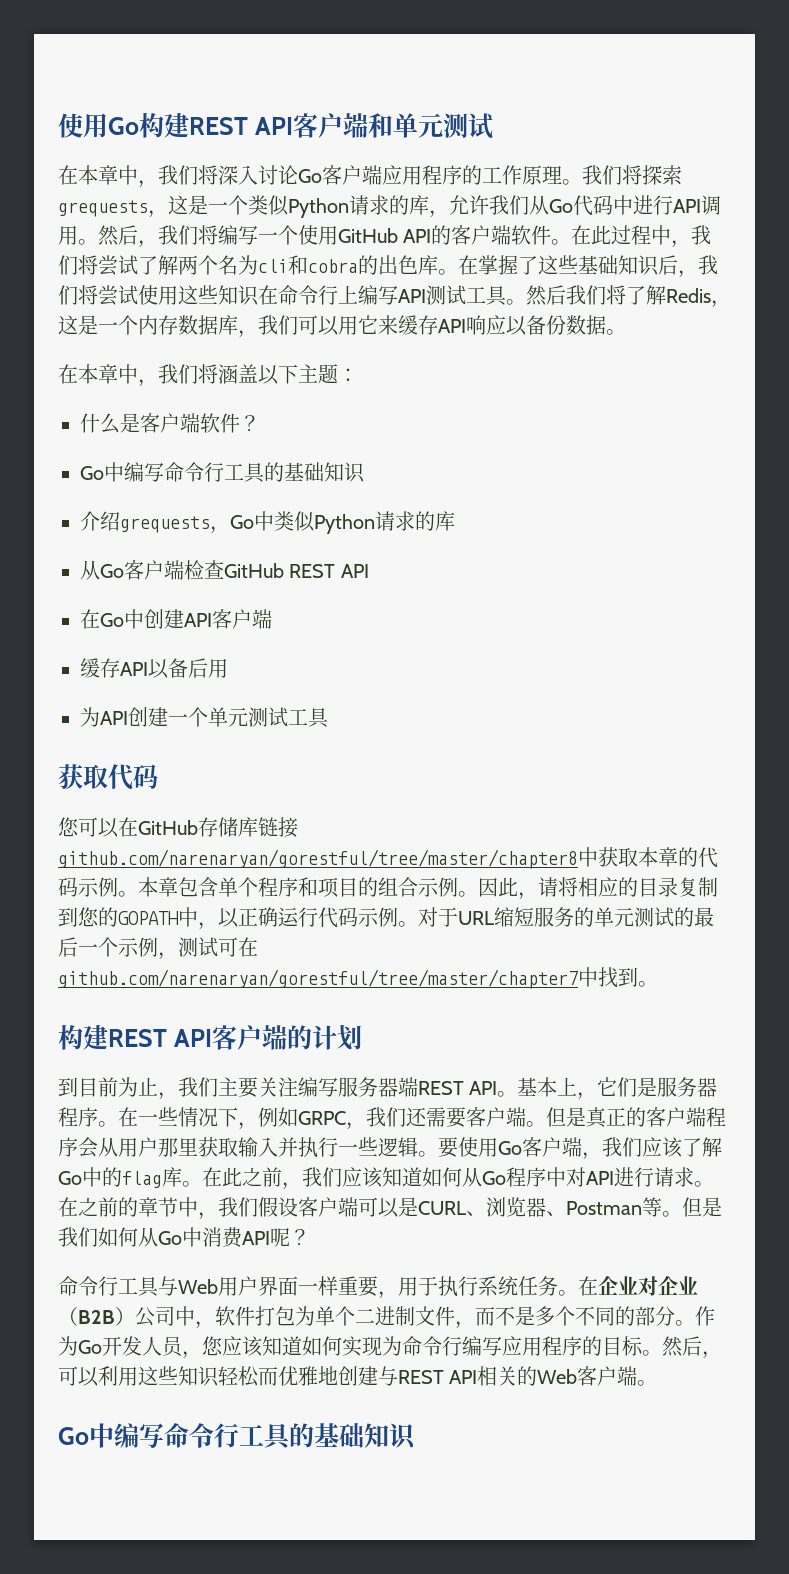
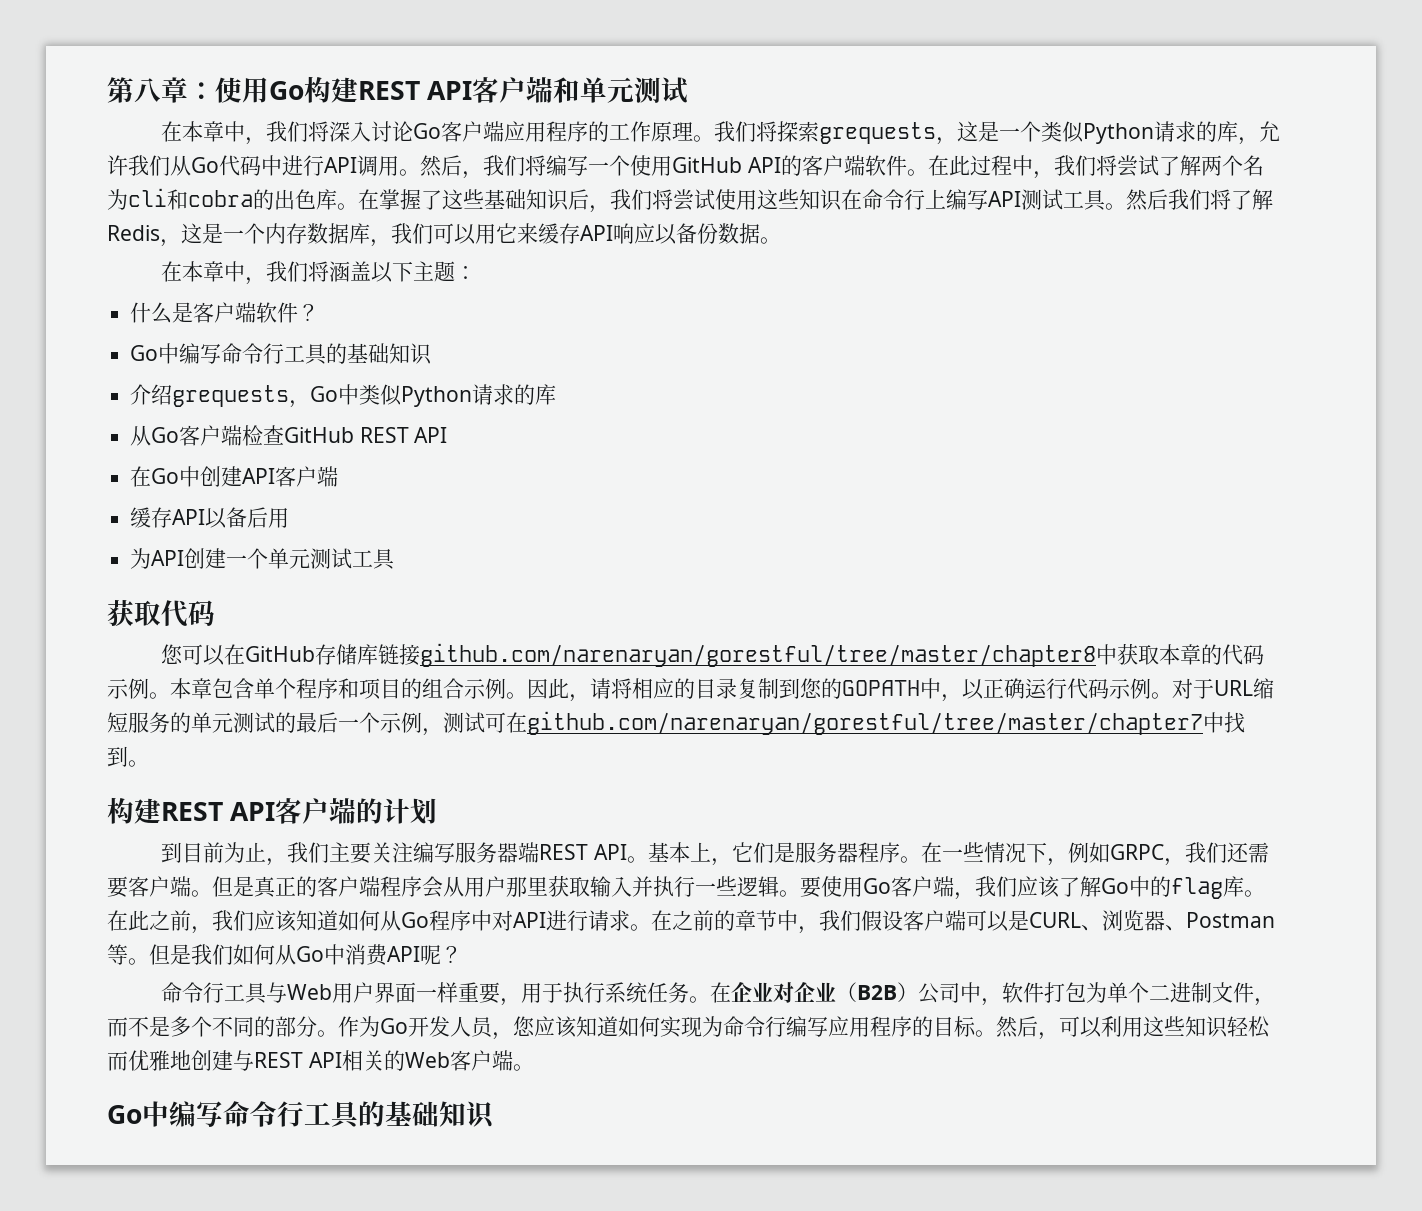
- 使用Go构建REST API客户端和单元测试
+ 第八章：使用Go构建REST API客户端和单元测试

